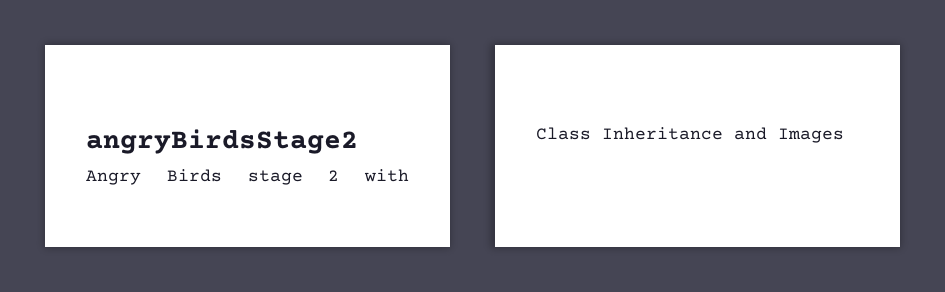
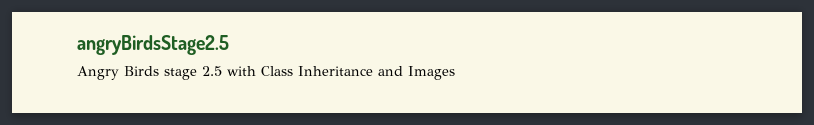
- angryBirdsStage2
+ angryBirdsStage2.5
- Angry Birds stage 2 with Class Inheritance and Images
+ Angry Birds stage 2.5 with Class Inheritance and Images

